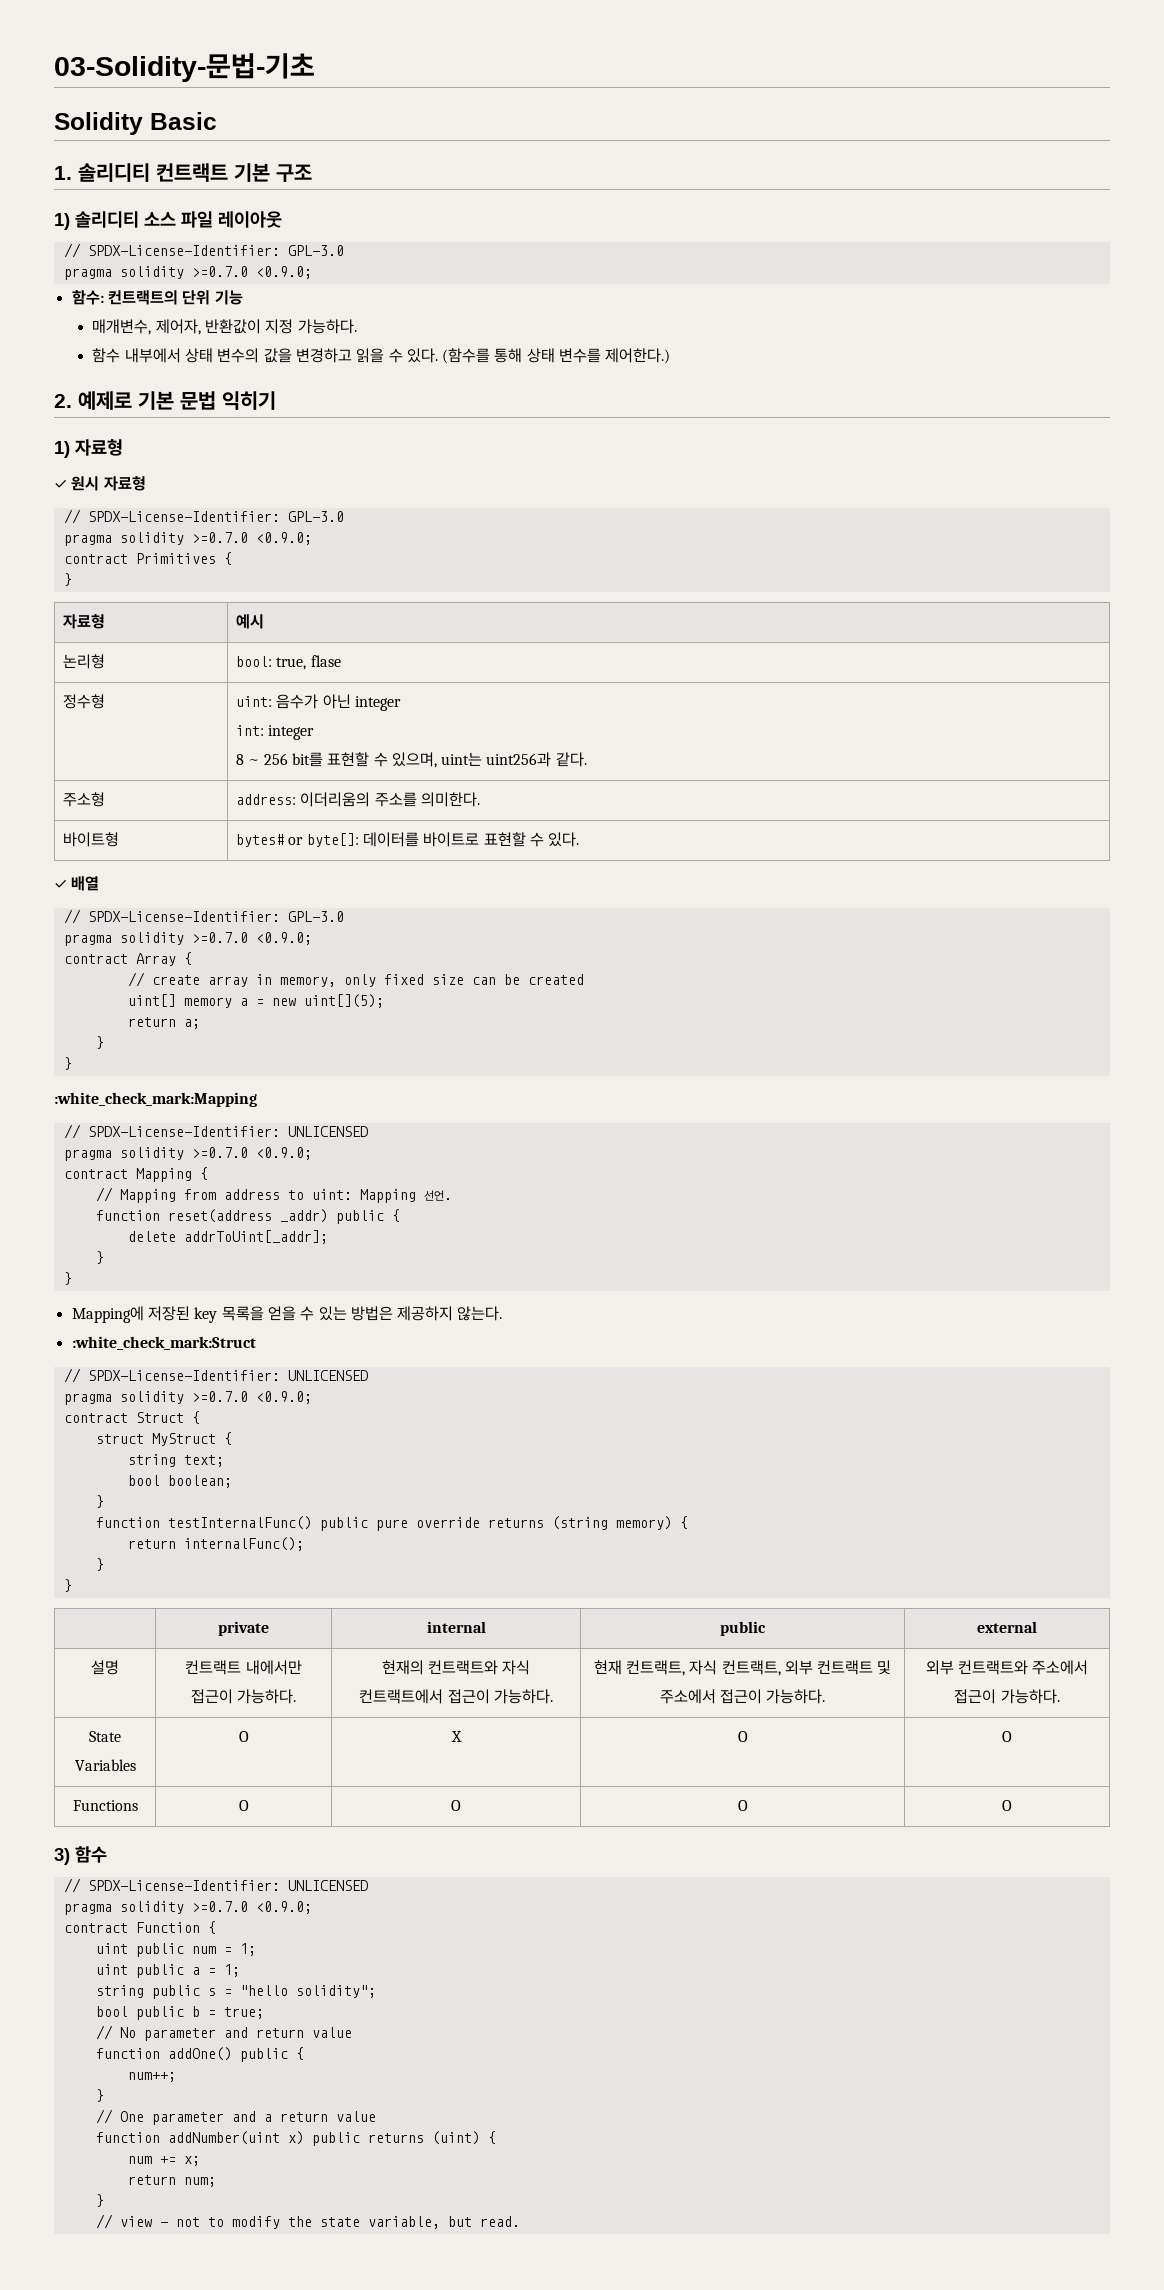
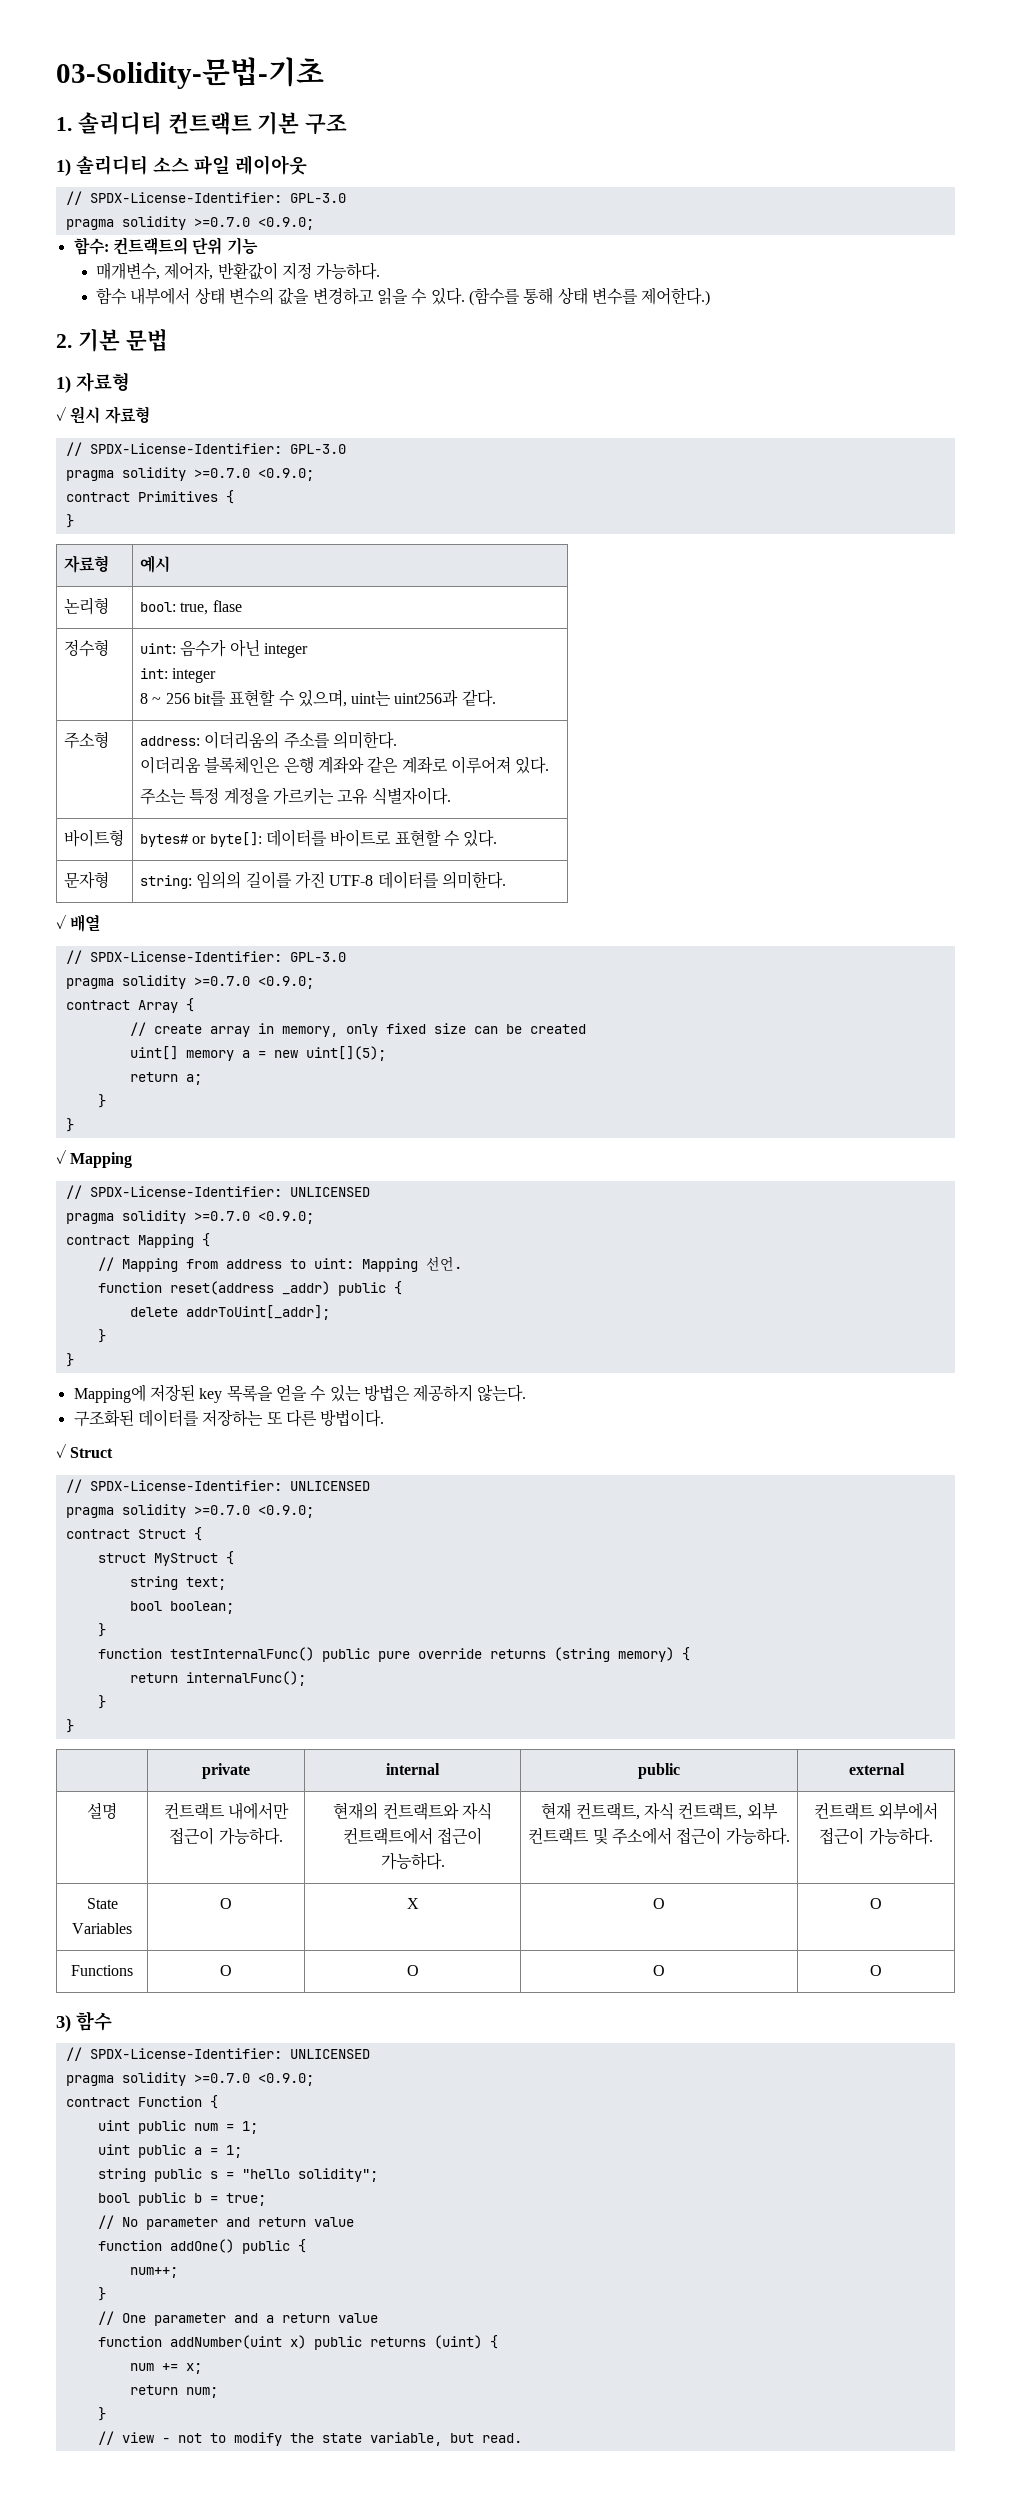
- Solidity Basic
- 2. 예제로 기본 문법 익히기
+ 2. 기본 문법
  주소형 | address: 이더리움의 주소를 의미한다.
+ 이더리움 블록체인은 은행 계좌와 같은 계좌로 이루어져 있다.
+ 주소는 특정 계정을 가르키는 고유 식별자이다.
+ 문자형 | string: 임의의 길이를 가진 UTF-8 데이터를 의미한다.
- :white_check_mark:Mapping
+ ✓ Mapping
- :white_check_mark:Struct
+ 구조화된 데이터를 저장하는 또 다른 방법이다.
+ ✓ Struct
- 설명 | 컨트랙트 내에서만 접근이 가능하다. | 현재의 컨트랙트와 자식 컨트랙트에서 접근이 가능하다. | 현재 컨트랙트, 자식 컨트랙트, 외부 컨트랙트 및 주소에서 접근이 가능하다. | 외부 컨트랙트와 주소에서 접근이 가능하다.
+ 설명 | 컨트랙트 내에서만 접근이 가능하다. | 현재의 컨트랙트와 자식 컨트랙트에서 접근이 가능하다. | 현재 컨트랙트, 자식 컨트랙트, 외부 컨트랙트 및 주소에서 접근이 가능하다. | 컨트랙트 외부에서 접근이 가능하다.

